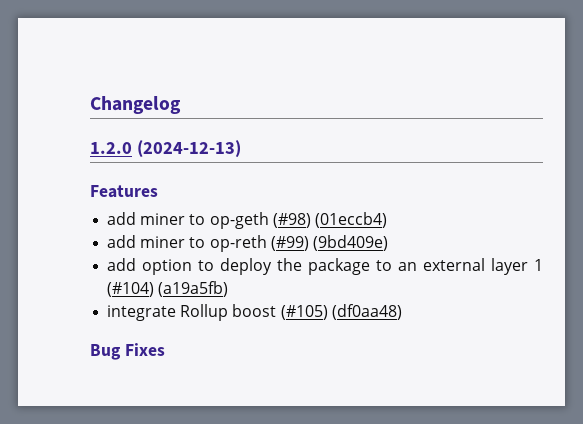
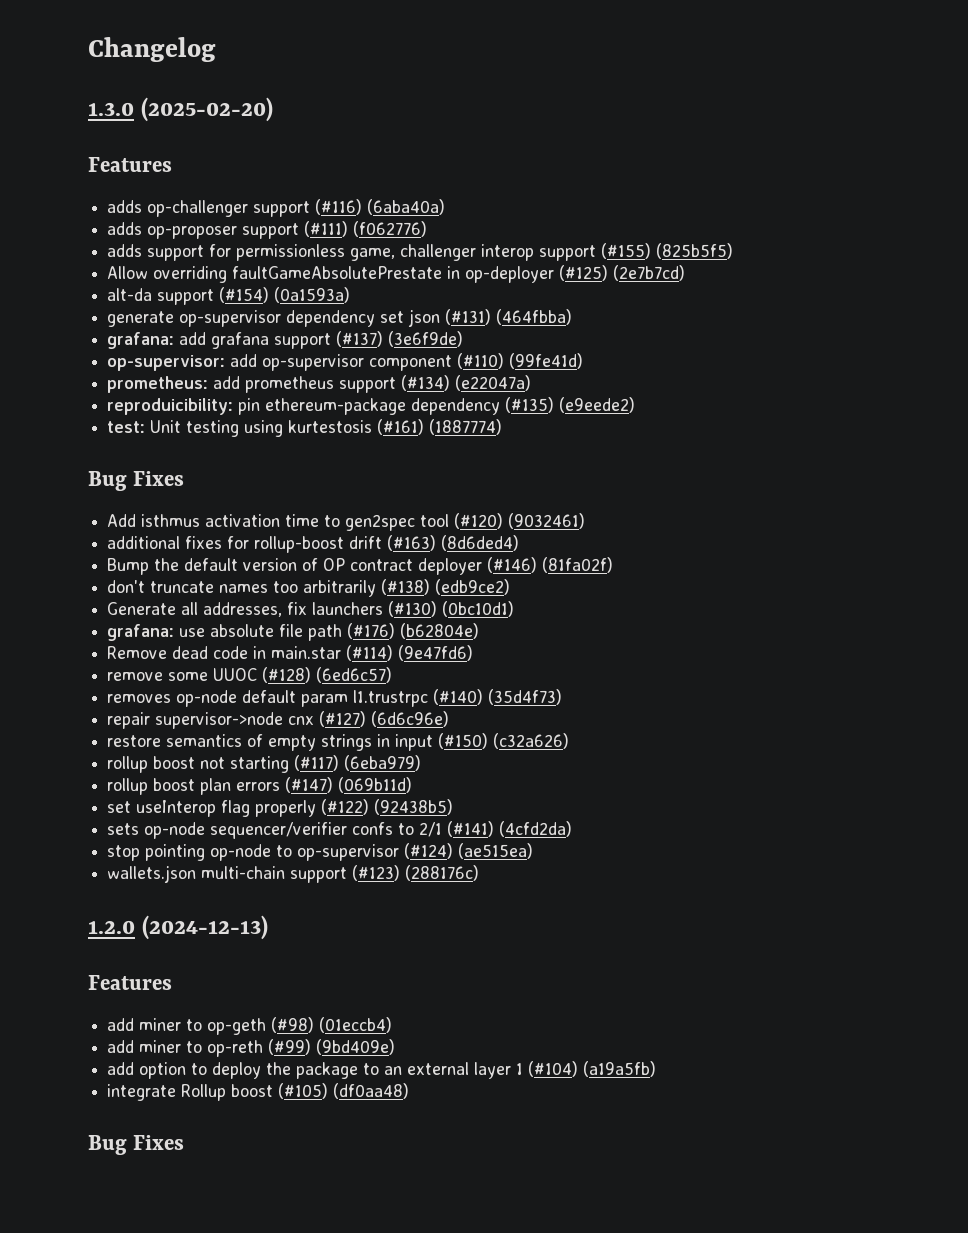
+ 1.3.0 (2025-02-20)
+ Features
+ adds op-challenger support (#116) (6aba40a)
+ adds op-proposer support (#111) (f062776)
+ adds support for permissionless game, challenger interop support (#155) (825b5f5)
+ Allow overriding faultGameAbsolutePrestate in op-deployer (#125) (2e7b7cd)
+ alt-da support (#154) (0a1593a)
+ generate op-supervisor dependency set json (#131) (464fbba)
+ grafana: add grafana support (#137) (3e6f9de)
+ op-supervisor: add op-supervisor component (#110) (99fe41d)
+ prometheus: add prometheus support (#134) (e22047a)
+ reproduicibility: pin ethereum-package dependency (#135) (e9eede2)
+ test: Unit testing using kurtestosis (#161) (1887774)
+ Bug Fixes
+ Add isthmus activation time to gen2spec tool (#120) (9032461)
+ additional fixes for rollup-boost drift (#163) (8d6ded4)
+ Bump the default version of OP contract deployer (#146) (81fa02f)
+ don't truncate names too arbitrarily (#138) (edb9ce2)
+ Generate all addresses, fix launchers (#130) (0bc10d1)
+ grafana: use absolute file path (#176) (b62804e)
+ Remove dead code in main.star (#114) (9e47fd6)
+ remove some UUOC (#128) (6ed6c57)
+ removes op-node default param l1.trustrpc (#140) (35d4f73)
+ repair supervisor->node cnx (#127) (6d6c96e)
+ restore semantics of empty strings in input (#150) (c32a626)
+ rollup boost not starting (#117) (6eba979)
+ rollup boost plan errors (#147) (069b11d)
+ set useInterop flag properly (#122) (92438b5)
+ sets op-node sequencer/verifier confs to 2/1 (#141) (4cfd2da)
+ stop pointing op-node to op-supervisor (#124) (ae515ea)
+ wallets.json multi-chain support (#123) (288176c)

